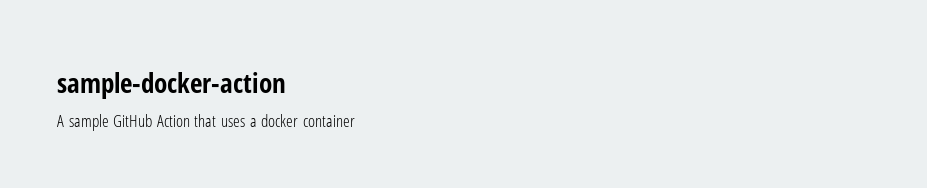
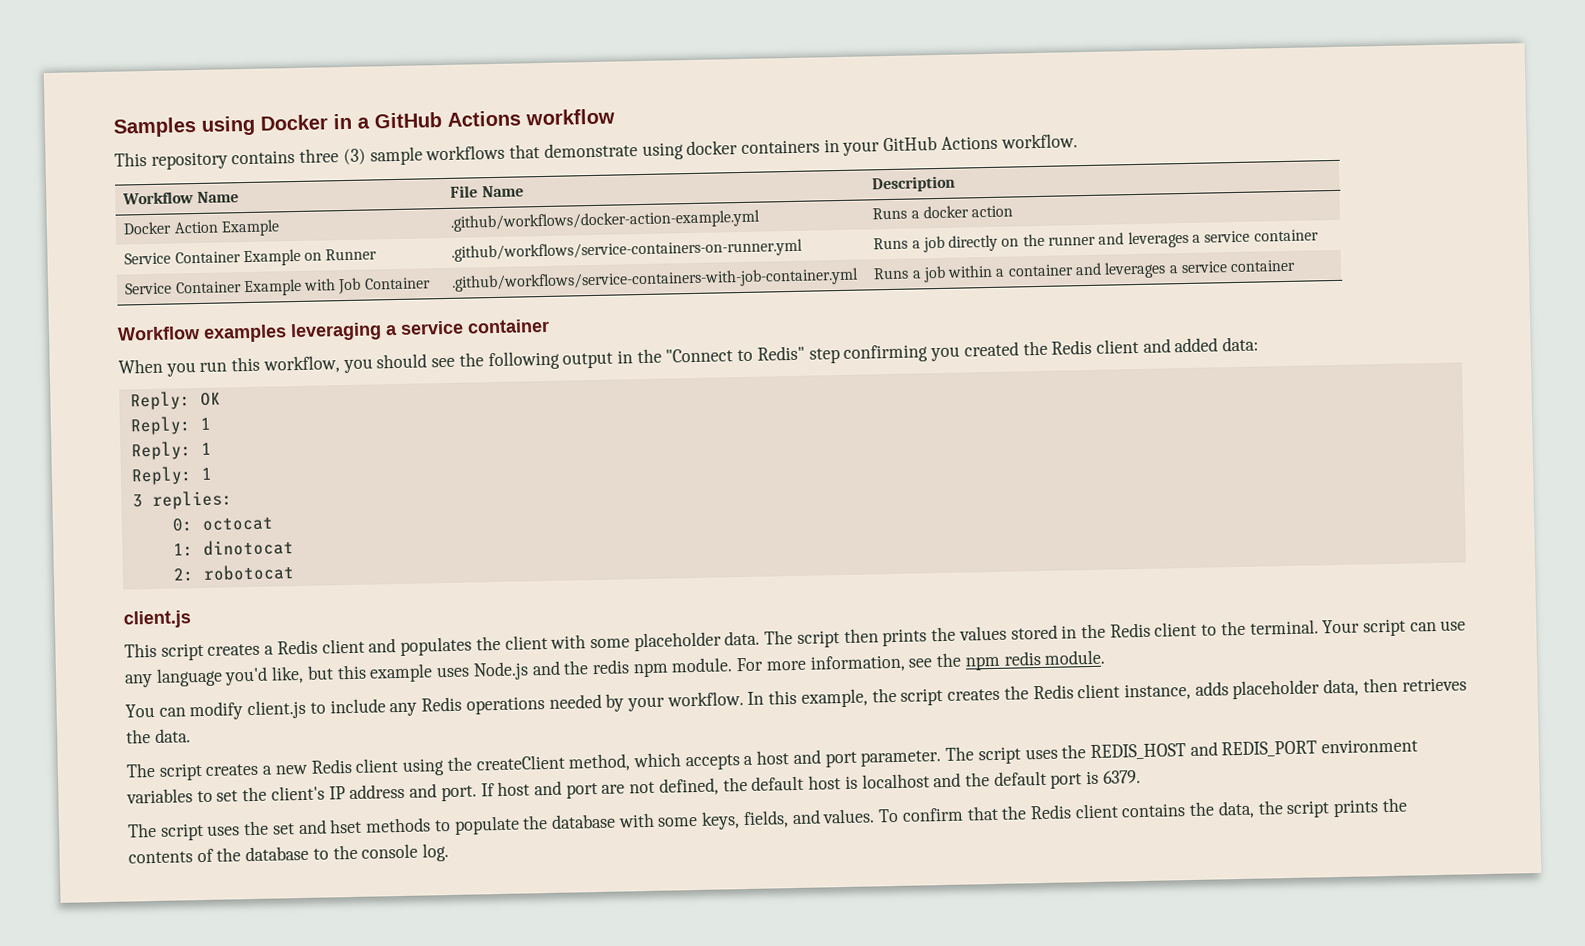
- sample-docker-action
- A sample GitHub Action that uses a docker container
+ Samples using Docker in a GitHub Actions workflow
+ This repository contains three (3) sample workflows that demonstrate using docker containers in your GitHub Actions workflow.
+ Workflow Name | File Name | Description
+ Docker Action Example | .github/workflows/docker-action-example.yml | Runs a docker action
+ Service Container Example on Runner | .github/workflows/service-containers-on-runner.yml | Runs a job directly on the runner and leverages a service container
+ Service Container Example with Job Container | .github/workflows/service-containers-with-job-container.yml | Runs a job within a container and leverages a service container
+ Workflow examples leveraging a service container
+ When you run this workflow, you should see the following output in the "Connect to Redis" step confirming you created the Redis client and added data:
+ Reply: OK
+ Reply: 1
+ Reply: 1
+ Reply: 1
+ 3 replies:
+ 0: octocat
+ 1: dinotocat
+ 2: robotocat
+ client.js
+ This script creates a Redis client and populates the client with some placeholder data. The script then prints the values stored in the Redis client to the terminal. Your script can use any language you'd like, but this example uses Node.js and the redis npm module. For more information, see the npm redis module.
+ You can modify client.js to include any Redis operations needed by your workflow. In this example, the script creates the Redis client instance, adds placeholder data, then retrieves the data.
+ The script creates a new Redis client using the createClient method, which accepts a host and port parameter. The script uses the REDIS_HOST and REDIS_PORT environment variables to set the client's IP address and port. If host and port are not defined, the default host is localhost and the default port is 6379.
+ The script uses the set and hset methods to populate the database with some keys, fields, and values. To confirm that the Redis client contains the data, the script prints the contents of the database to the console log.

